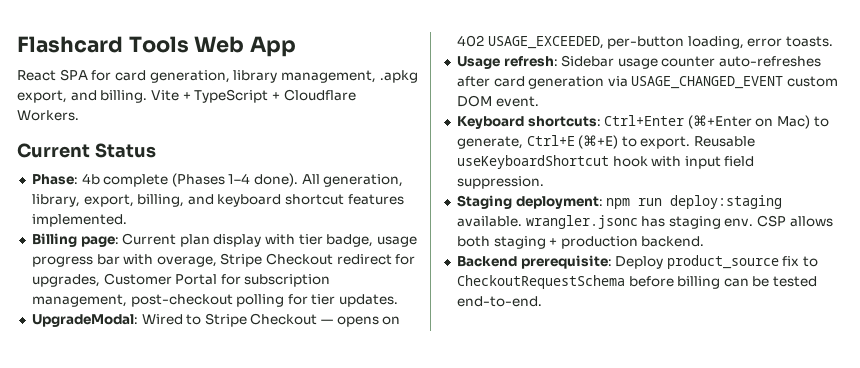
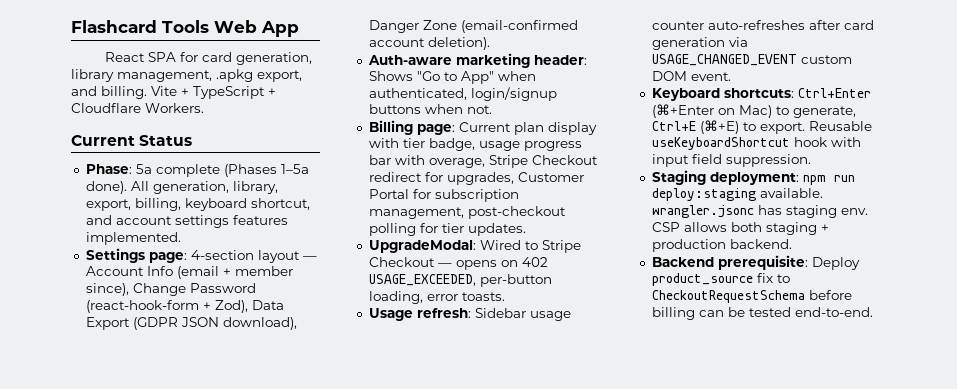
- Phase: 4b complete (Phases 1–4 done).
+ Phase: 5a complete (Phases 1–5a done).
- All generation, library, export, billing, and keyboard shortcut features implemented.
+ All generation, library, export, billing, keyboard shortcut, and account settings features implemented.
+ Settings page: 4-section layout — Account Info (email + member since), Change Password (react-hook-form + Zod), Data Export (GDPR JSON download), Danger Zone (email-confirmed account deletion).
+ Auth-aware marketing header: Shows "Go to App" when authenticated, login/signup buttons when not.

